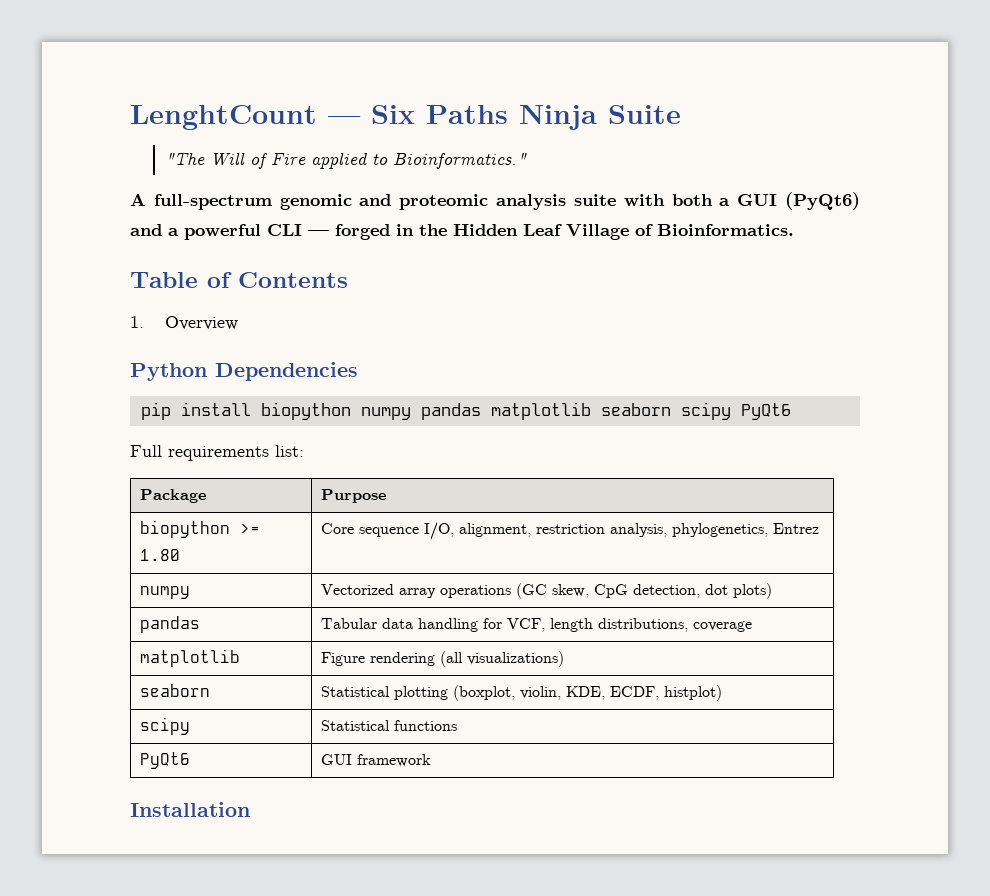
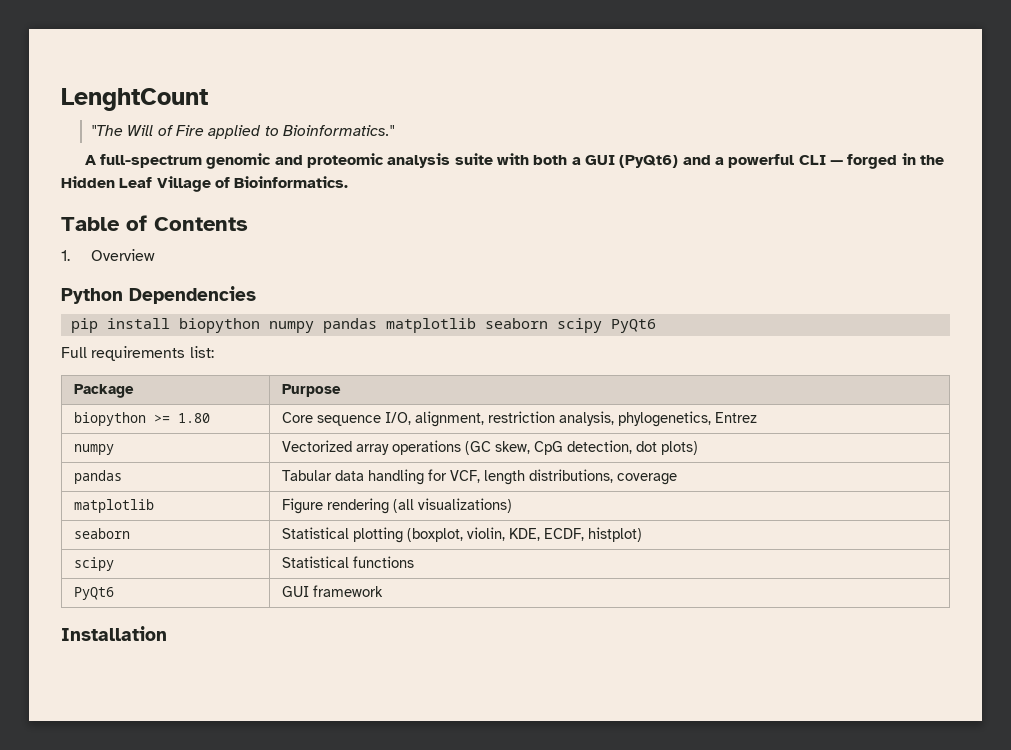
- LenghtCount — Six Paths Ninja Suite
+ LenghtCount

